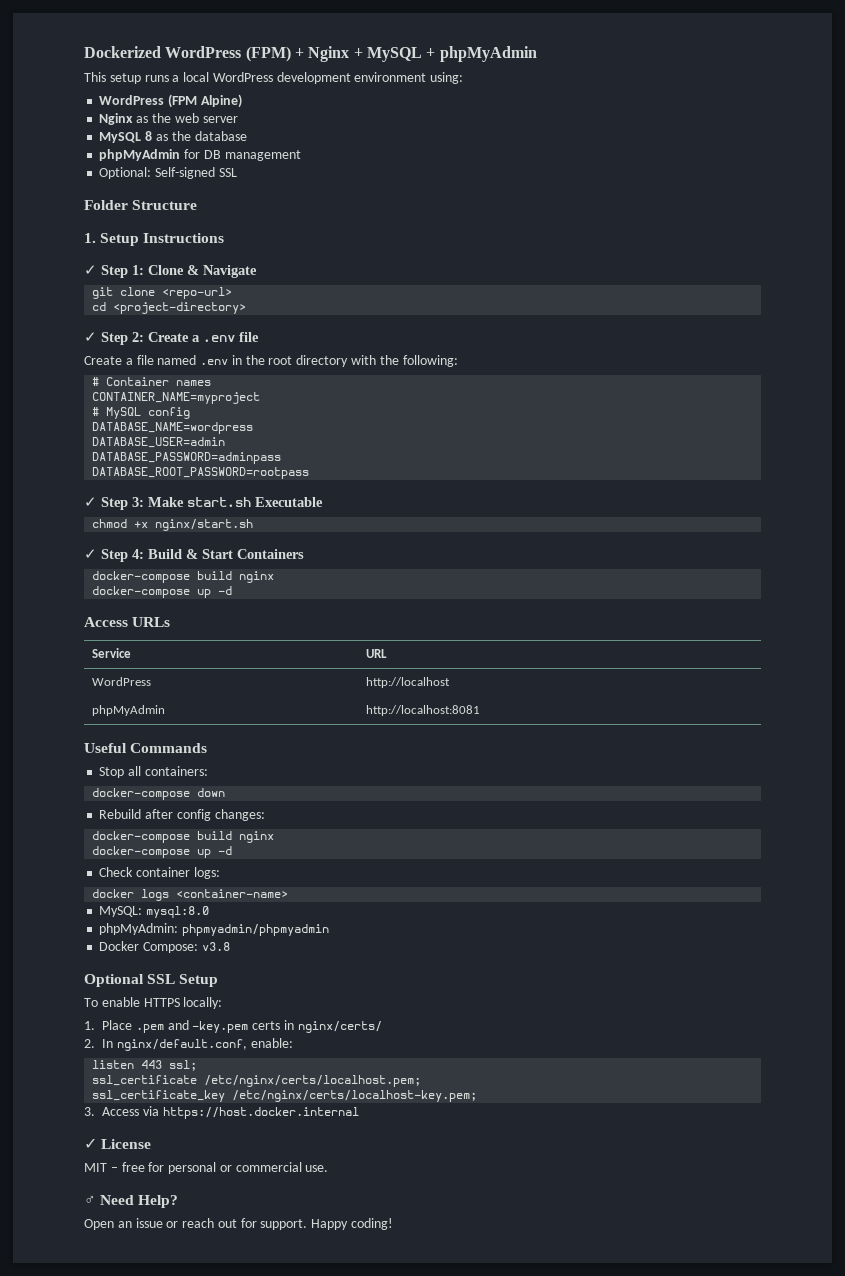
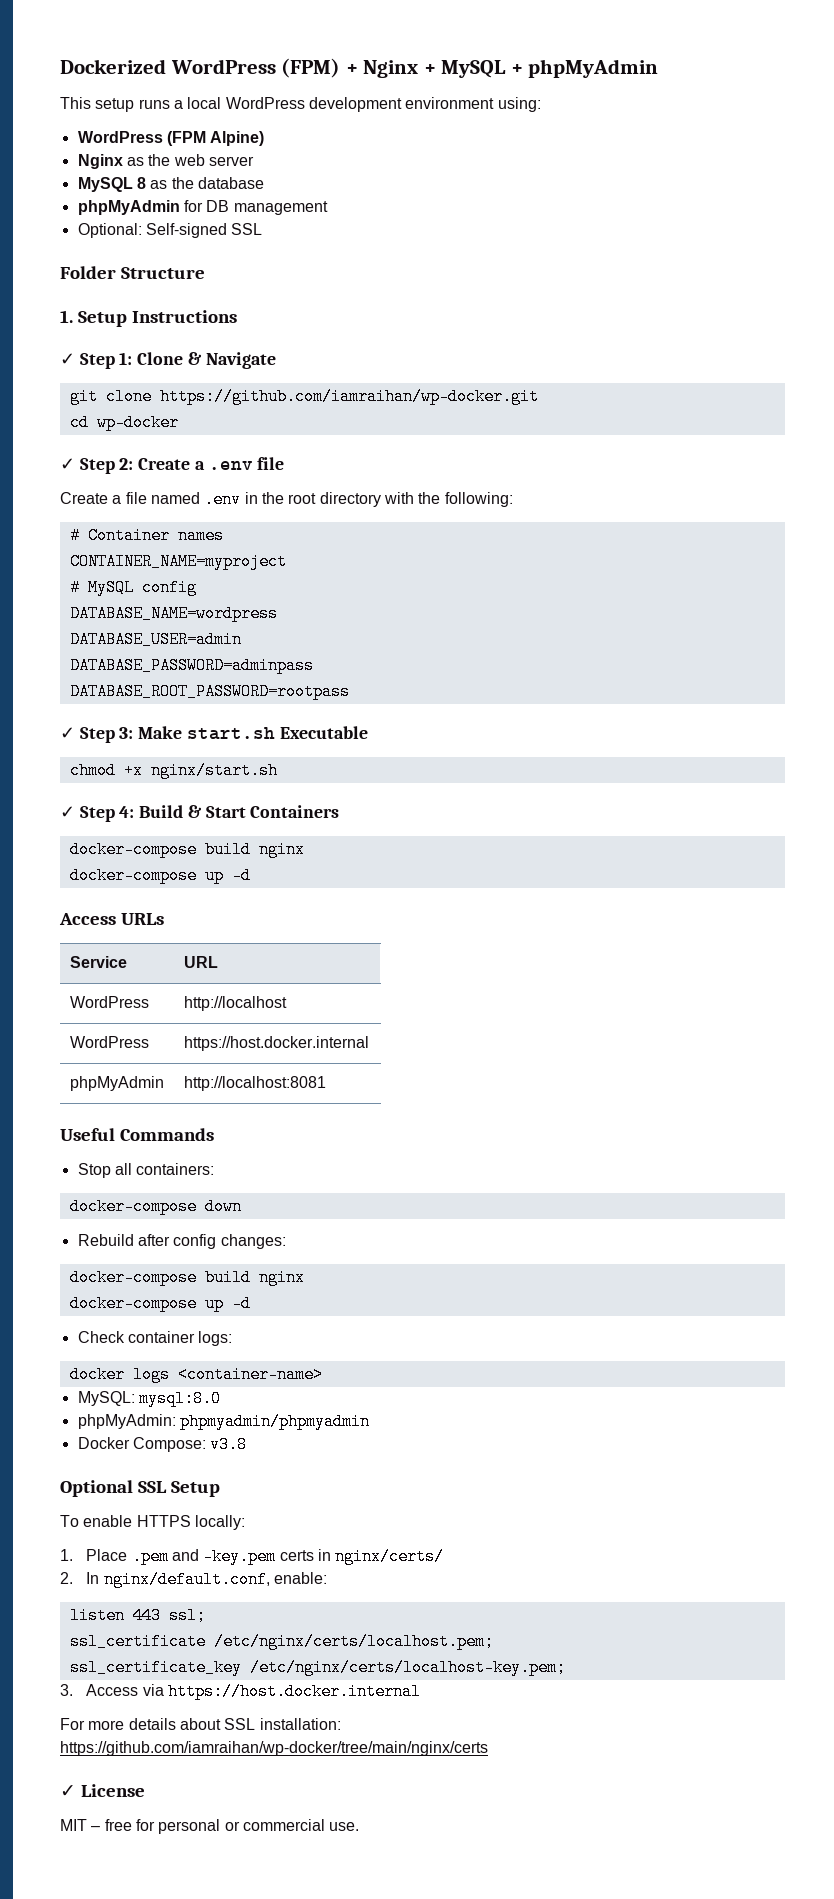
- git clone <repo-url>
+ git clone https://github.com/iamraihan/wp-docker.git
- cd <project-directory>
+ cd wp-docker
+ WordPress | https://host.docker.internal
+ For more details about SSL installation:
+ https://github.com/iamraihan/wp-docker/tree/main/nginx/certs
- ♂ Need Help?
- Open an issue or reach out for support. Happy coding!

